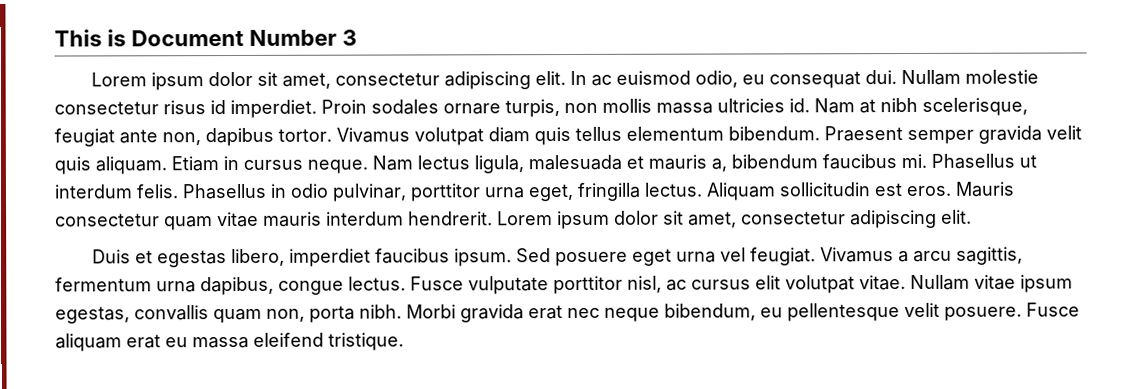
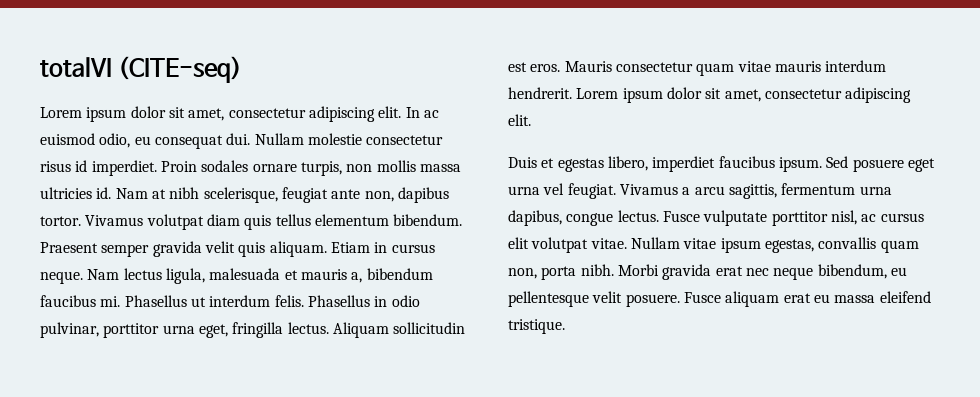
- This is Document Number 3
+ totalVI (CITE-seq)

